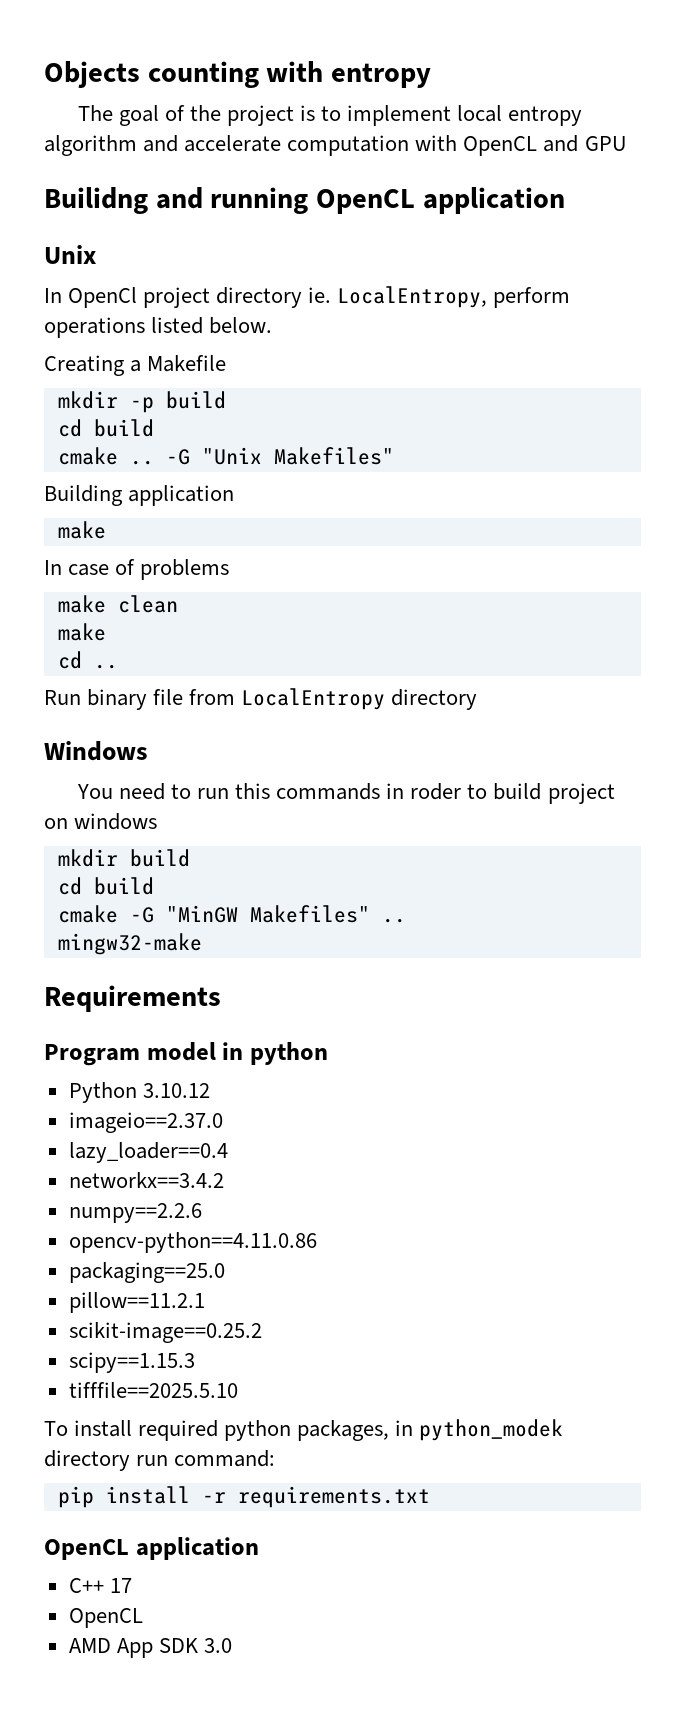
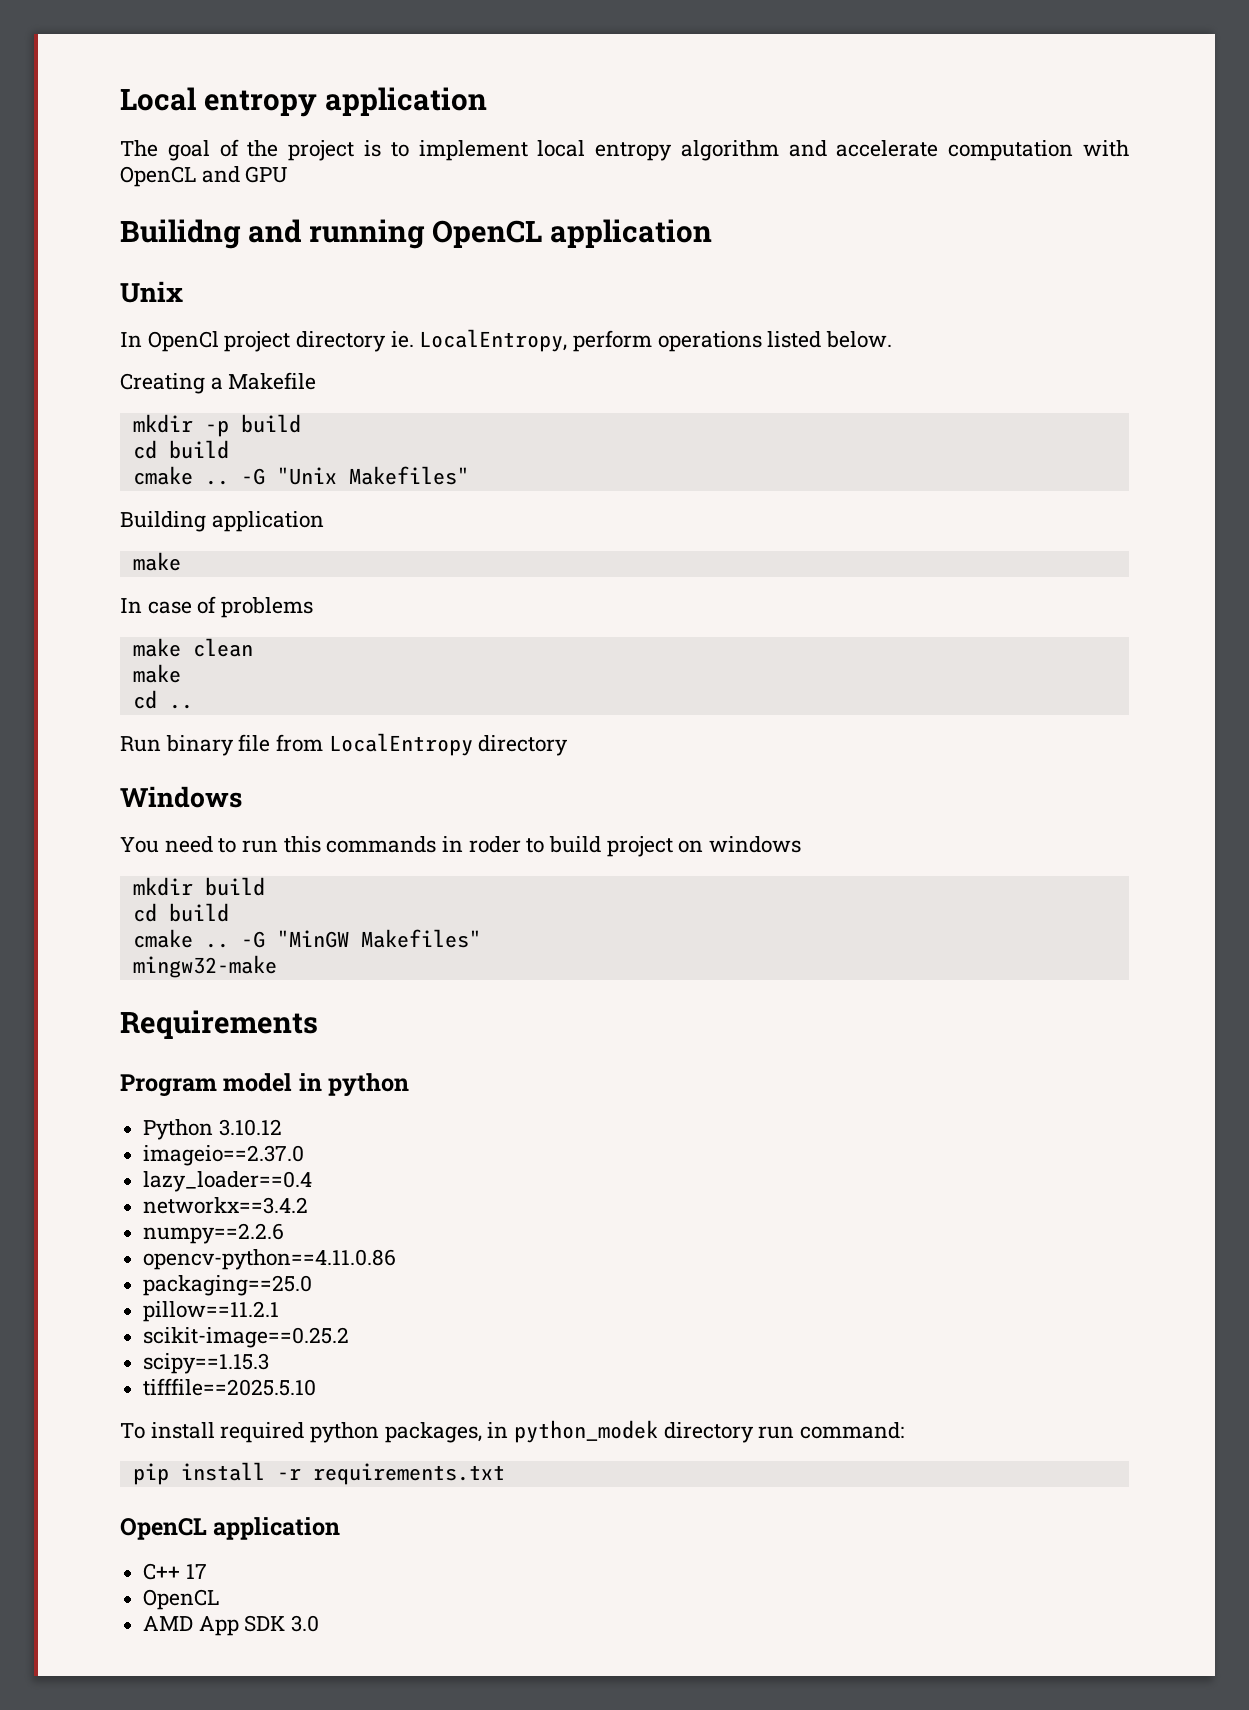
- Objects counting with entropy
+ Local entropy application
- cmake -G "MinGW Makefiles" ..
+ cmake .. -G "MinGW Makefiles"

